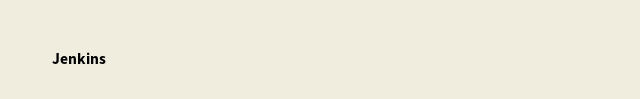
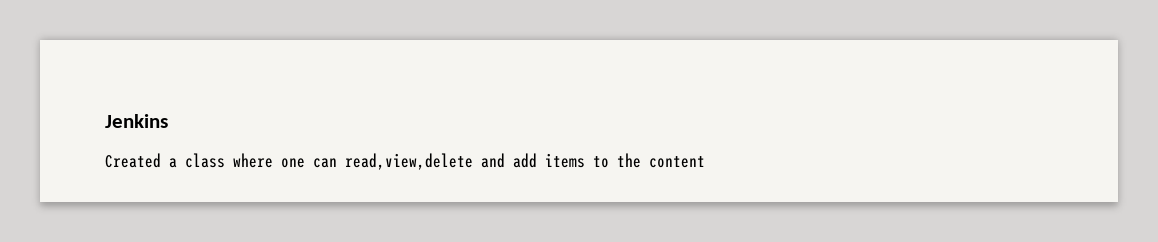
+ Created a class where one can read,view,delete and add items to the content

